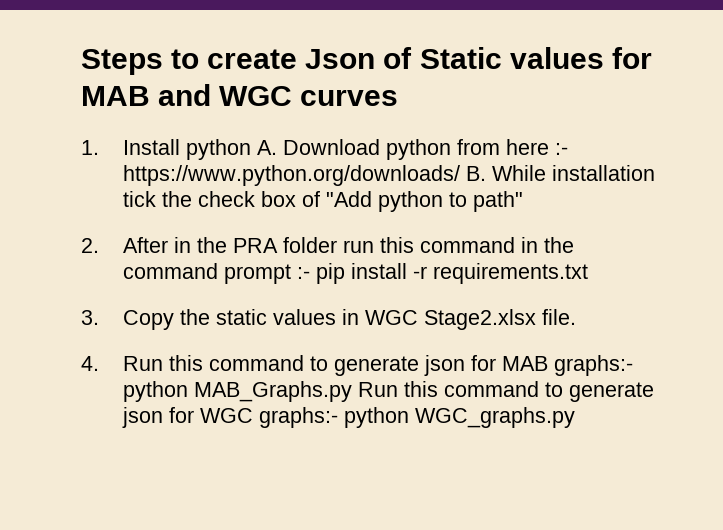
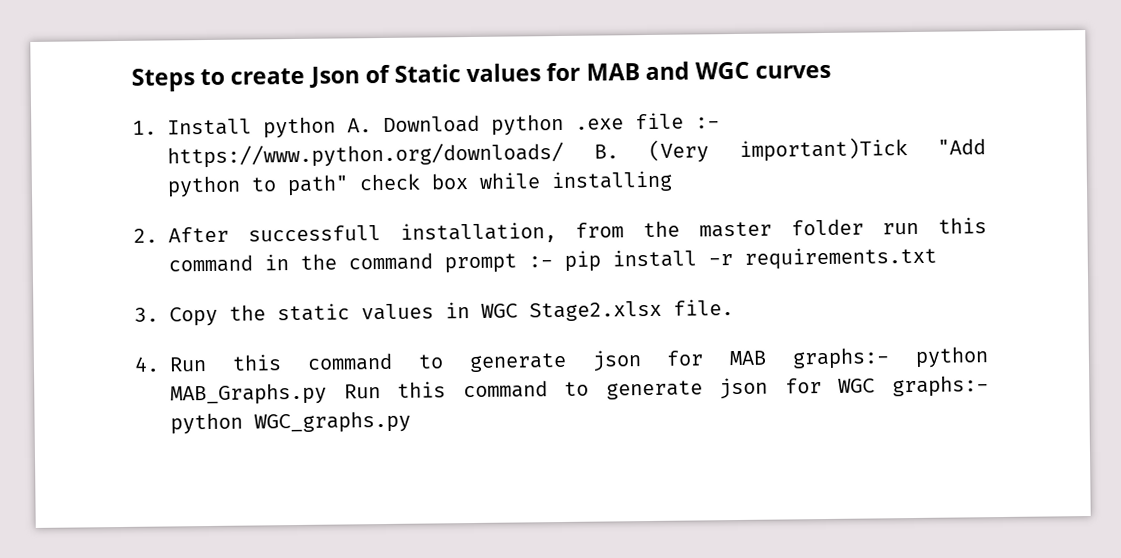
- 1. Install python A. Download python from here :- https://www.python.org/downloads/ B. While installation tick the check box of "Add python to path"
- 2. After in the PRA folder run this command in the command prompt :- pip install -r requirements.txt
+ 1. Install python A. Download python .exe file :- https://www.python.org/downloads/ B. (Very important)Tick "Add python to path" check box while installing
+ 2. After successfull installation, from the master folder run this command in the command prompt :- pip install -r requirements.txt

